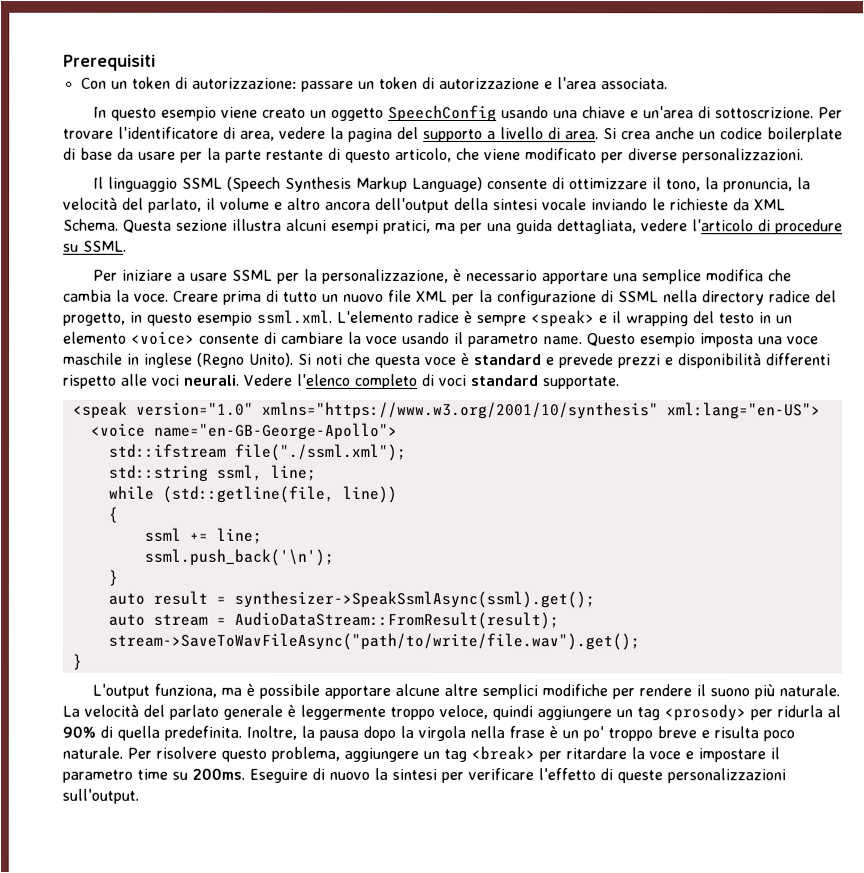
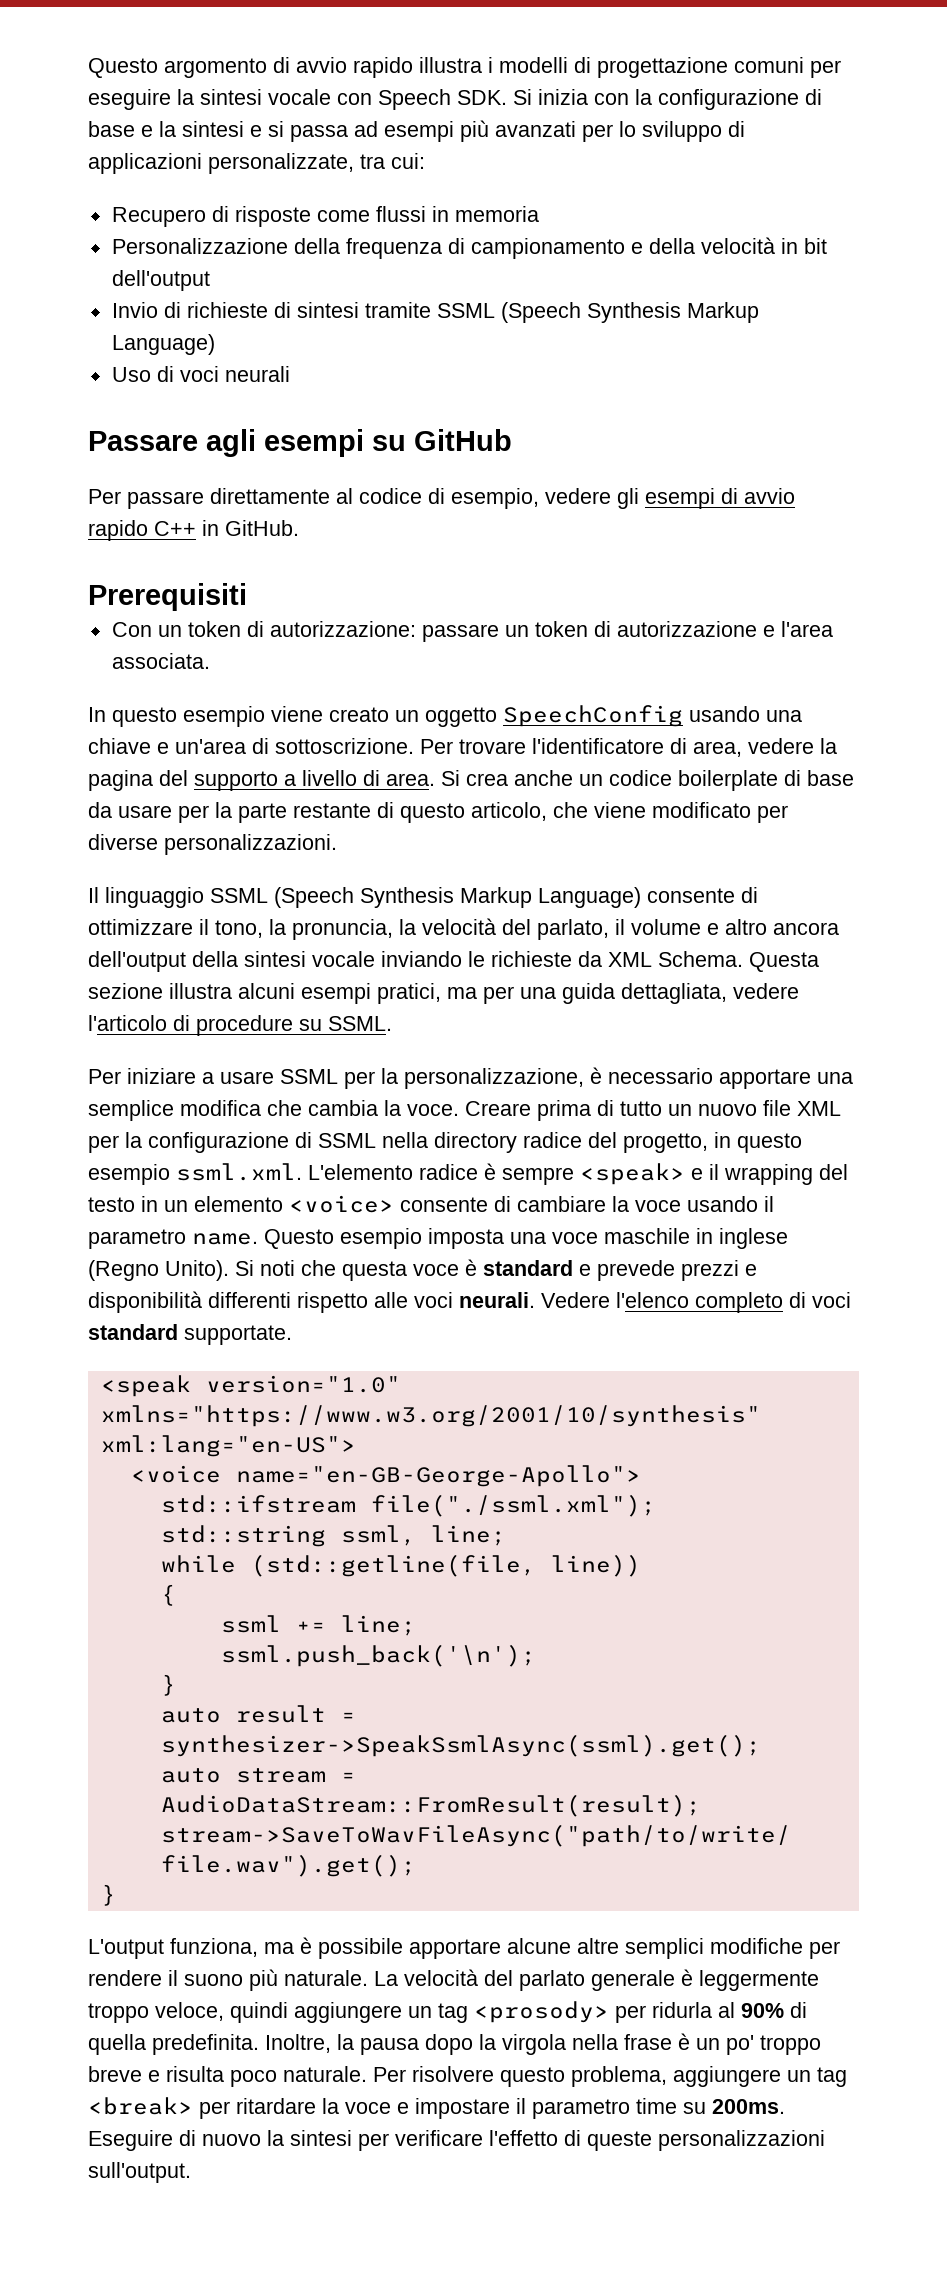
+ Questo argomento di avvio rapido illustra i modelli di progettazione comuni per eseguire la sintesi vocale con Speech SDK. Si inizia con la configurazione di base e la sintesi e si passa ad esempi più avanzati per lo sviluppo di applicazioni personalizzate, tra cui:
+ Recupero di risposte come flussi in memoria
+ Personalizzazione della frequenza di campionamento e della velocità in bit dell'output
+ Invio di richieste di sintesi tramite SSML (Speech Synthesis Markup Language)
+ Uso di voci neurali
+ Passare agli esempi su GitHub
+ Per passare direttamente al codice di esempio, vedere gli esempi di avvio rapido C++ in GitHub.

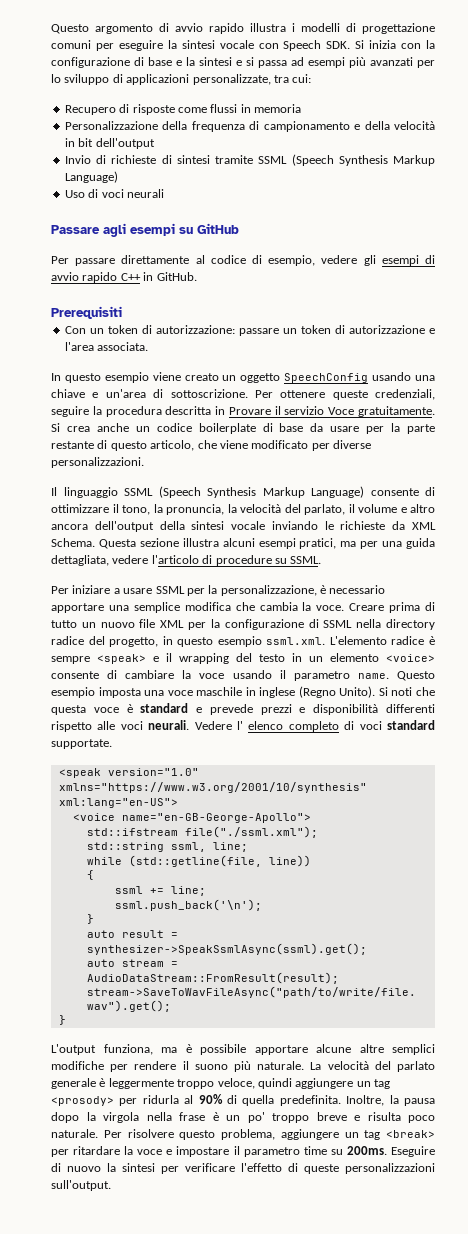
- Per trovare l'identificatore di area, vedere la pagina del supporto a livello di area.
+ Per ottenere queste credenziali, seguire la procedura descritta in Provare il servizio Voce gratuitamente.
- Vedere l'elenco completo di voci standard supportate.
+ Vedere l' elenco completo di voci standard supportate.

